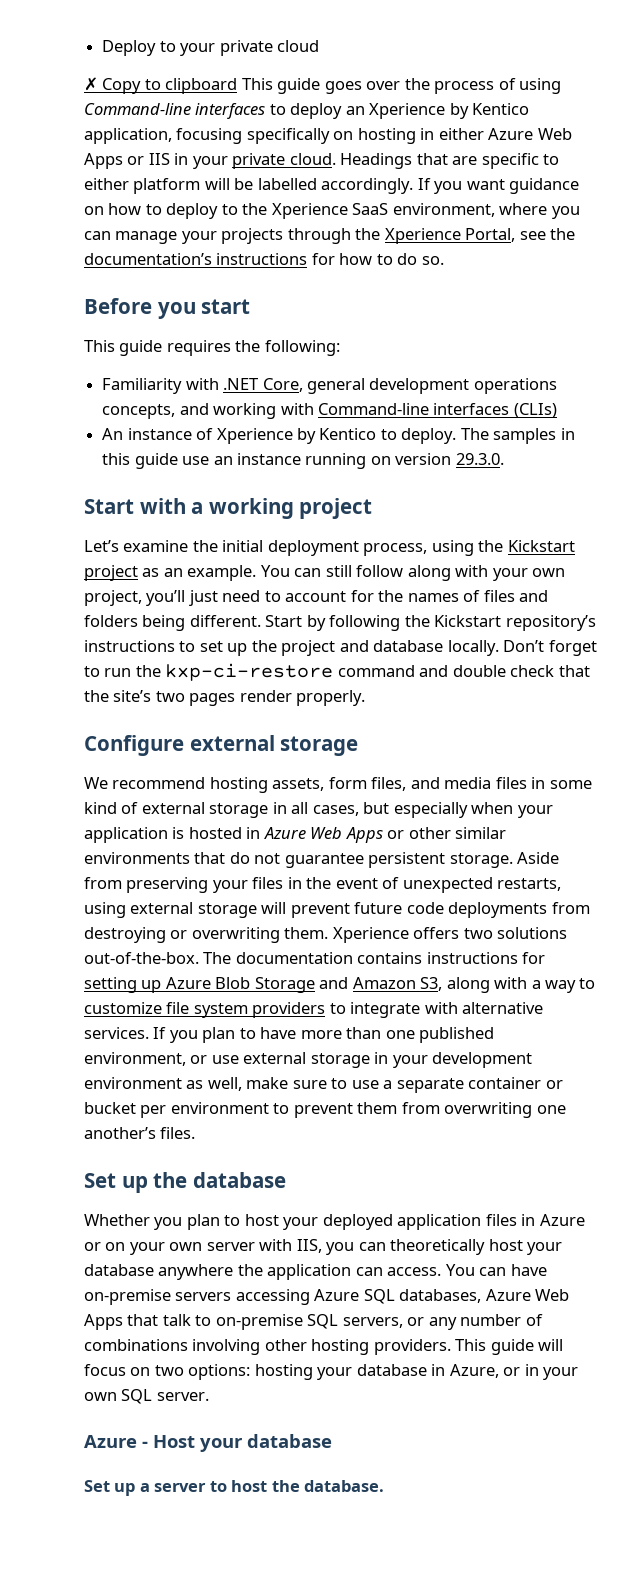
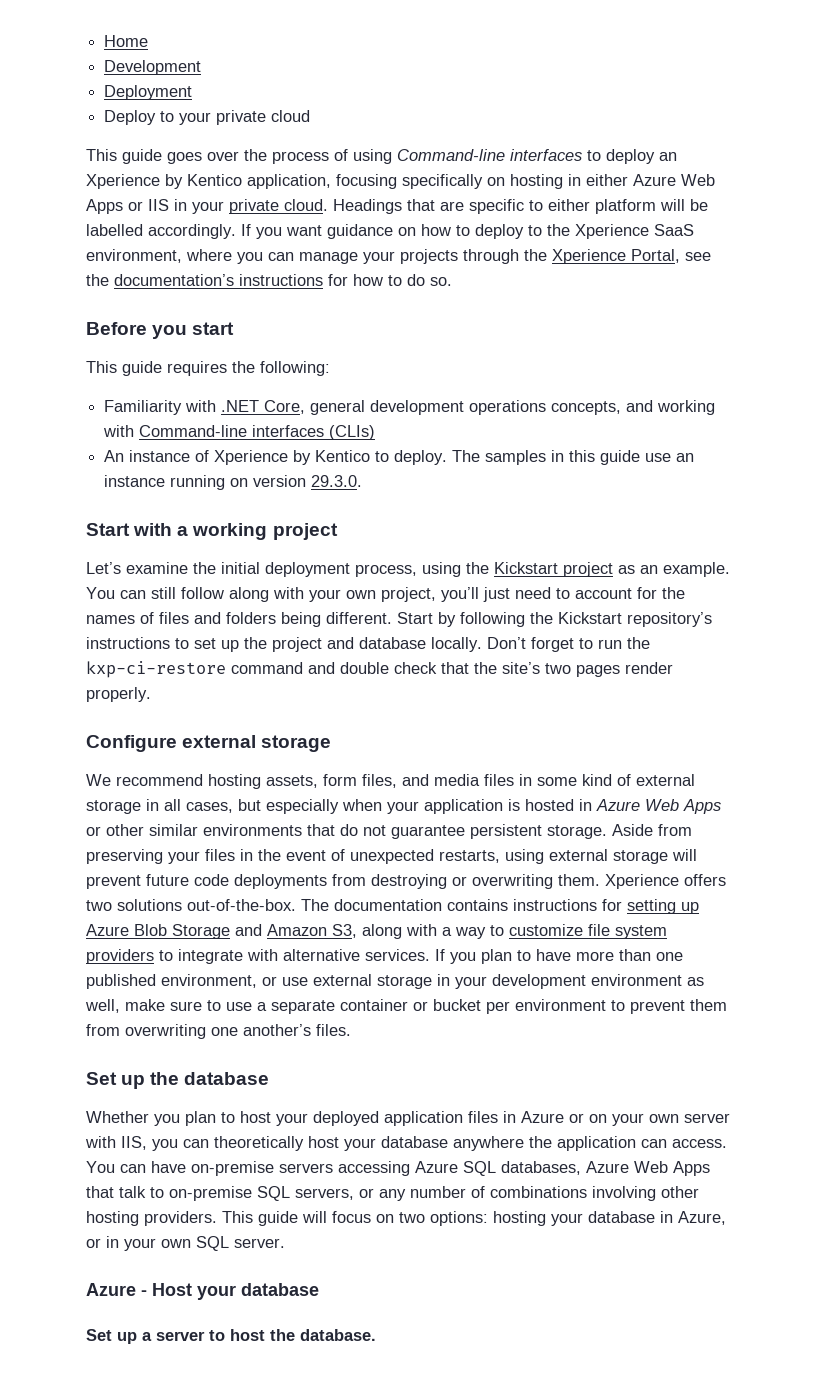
+ Home
+ Development
+ Deployment
- ✗ Copy to clipboard This guide goes over the process of using Command-line interfaces to deploy an Xperience by Kentico application, focusing specifically on hosting in either Azure Web Apps or IIS in your private cloud.
+ This guide goes over the process of using Command-line interfaces to deploy an Xperience by Kentico application, focusing specifically on hosting in either Azure Web Apps or IIS in your private cloud.

